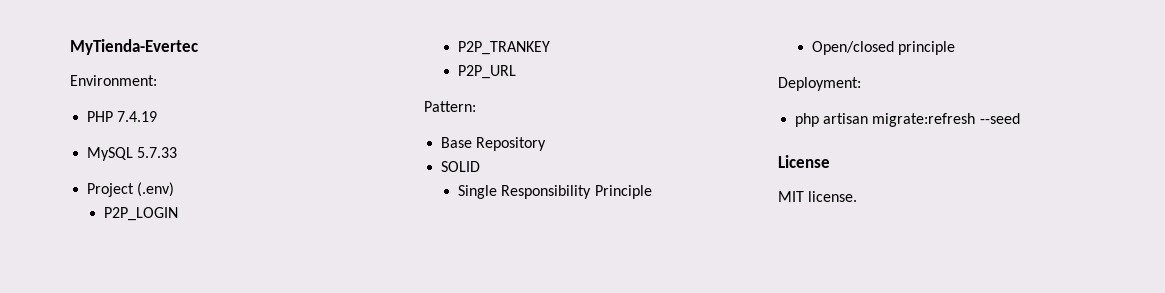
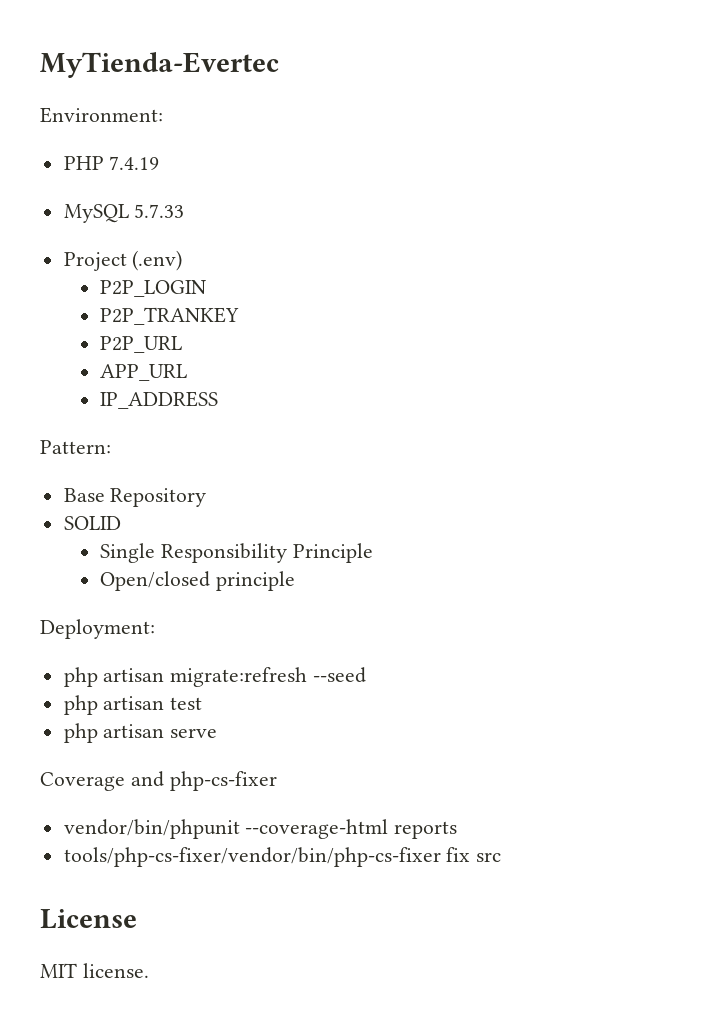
+ APP_URL
+ IP_ADDRESS
+ php artisan test
+ php artisan serve
+ Coverage and php-cs-fixer
+ vendor/bin/phpunit --coverage-html reports
+ tools/php-cs-fixer/vendor/bin/php-cs-fixer fix src

